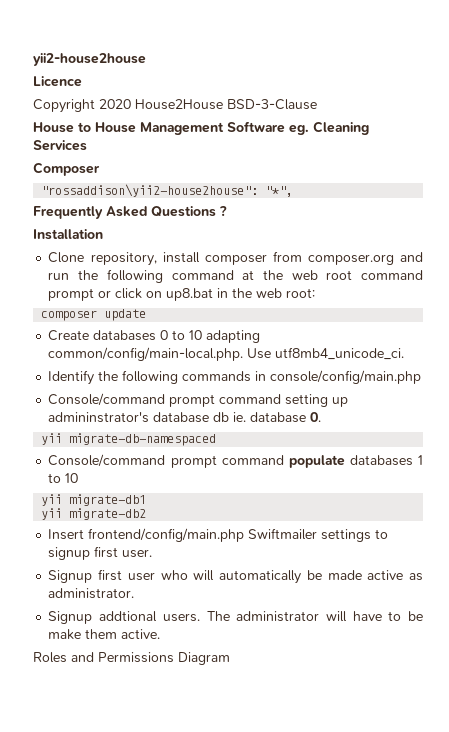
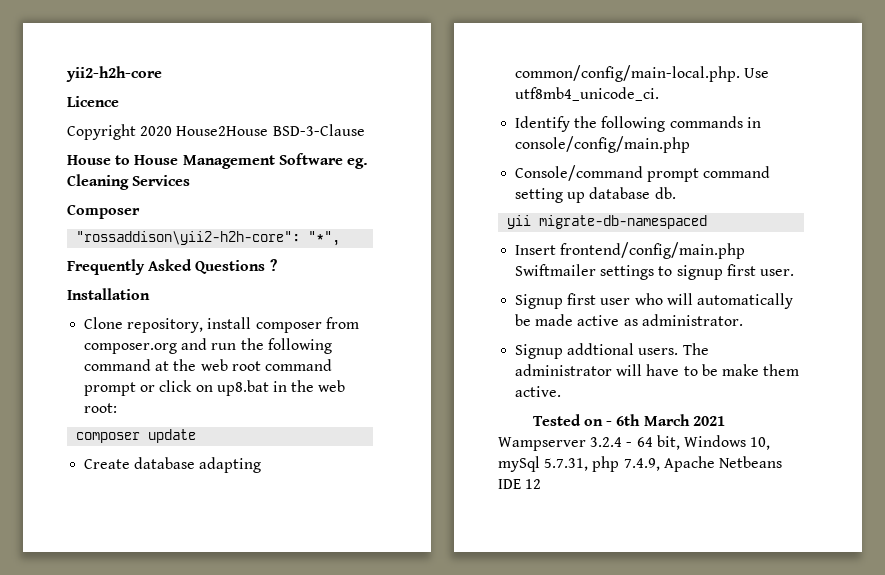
- yii2-house2house
+ yii2-h2h-core
- "rossaddison\yii2-house2house": "*",
+ "rossaddison\yii2-h2h-core": "*",
- Create databases 0 to 10 adapting common/config/main-local.php. Use utf8mb4_unicode_ci.
+ Create database adapting common/config/main-local.php. Use utf8mb4_unicode_ci.
- Console/command prompt command setting up admininstrator's database db ie. database 0.
+ Console/command prompt command setting up database db.
  yii migrate-db-namespaced
- Console/command prompt command populate databases 1 to 10
- yii migrate-db1
- yii migrate-db2
- Roles and Permissions Diagram
+ Tested on - 6th March 2021 Wampserver 3.2.4 - 64 bit, Windows 10, mySql 5.7.31, php 7.4.9, Apache Netbeans IDE 12

